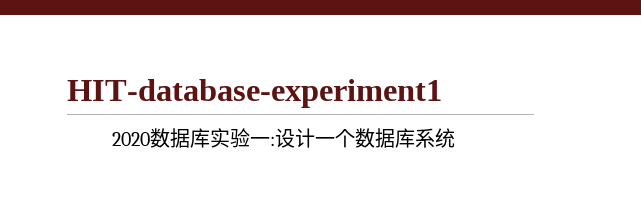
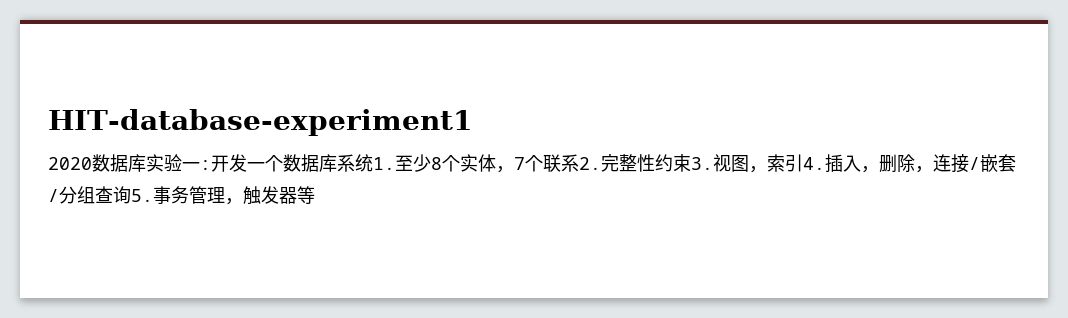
- 2020数据库实验一:设计一个数据库系统
+ 2020数据库实验一:开发一个数据库系统1.至少8个实体，7个联系2.完整性约束3.视图，索引4.插入，删除，连接/嵌套/分组查询5.事务管理，触发器等

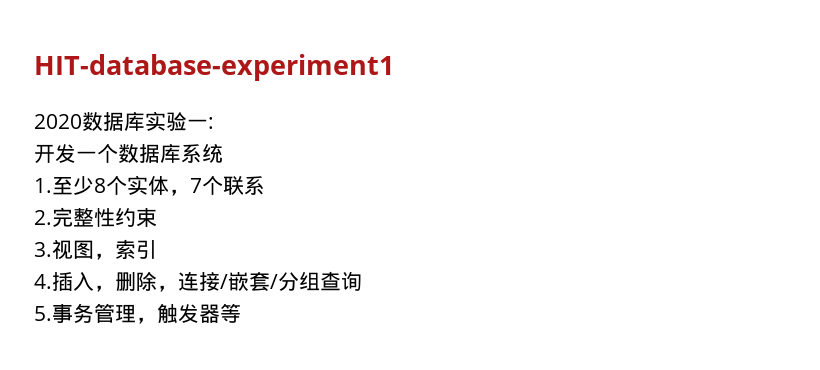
- 2020数据库实验一:开发一个数据库系统1.至少8个实体，7个联系2.完整性约束3.视图，索引4.插入，删除，连接/嵌套/分组查询5.事务管理，触发器等
+ 2020数据库实验一:
+ 开发一个数据库系统
+ 1.至少8个实体，7个联系
+ 2.完整性约束
+ 3.视图，索引
+ 4.插入，删除，连接/嵌套/分组查询
+ 5.事务管理，触发器等

